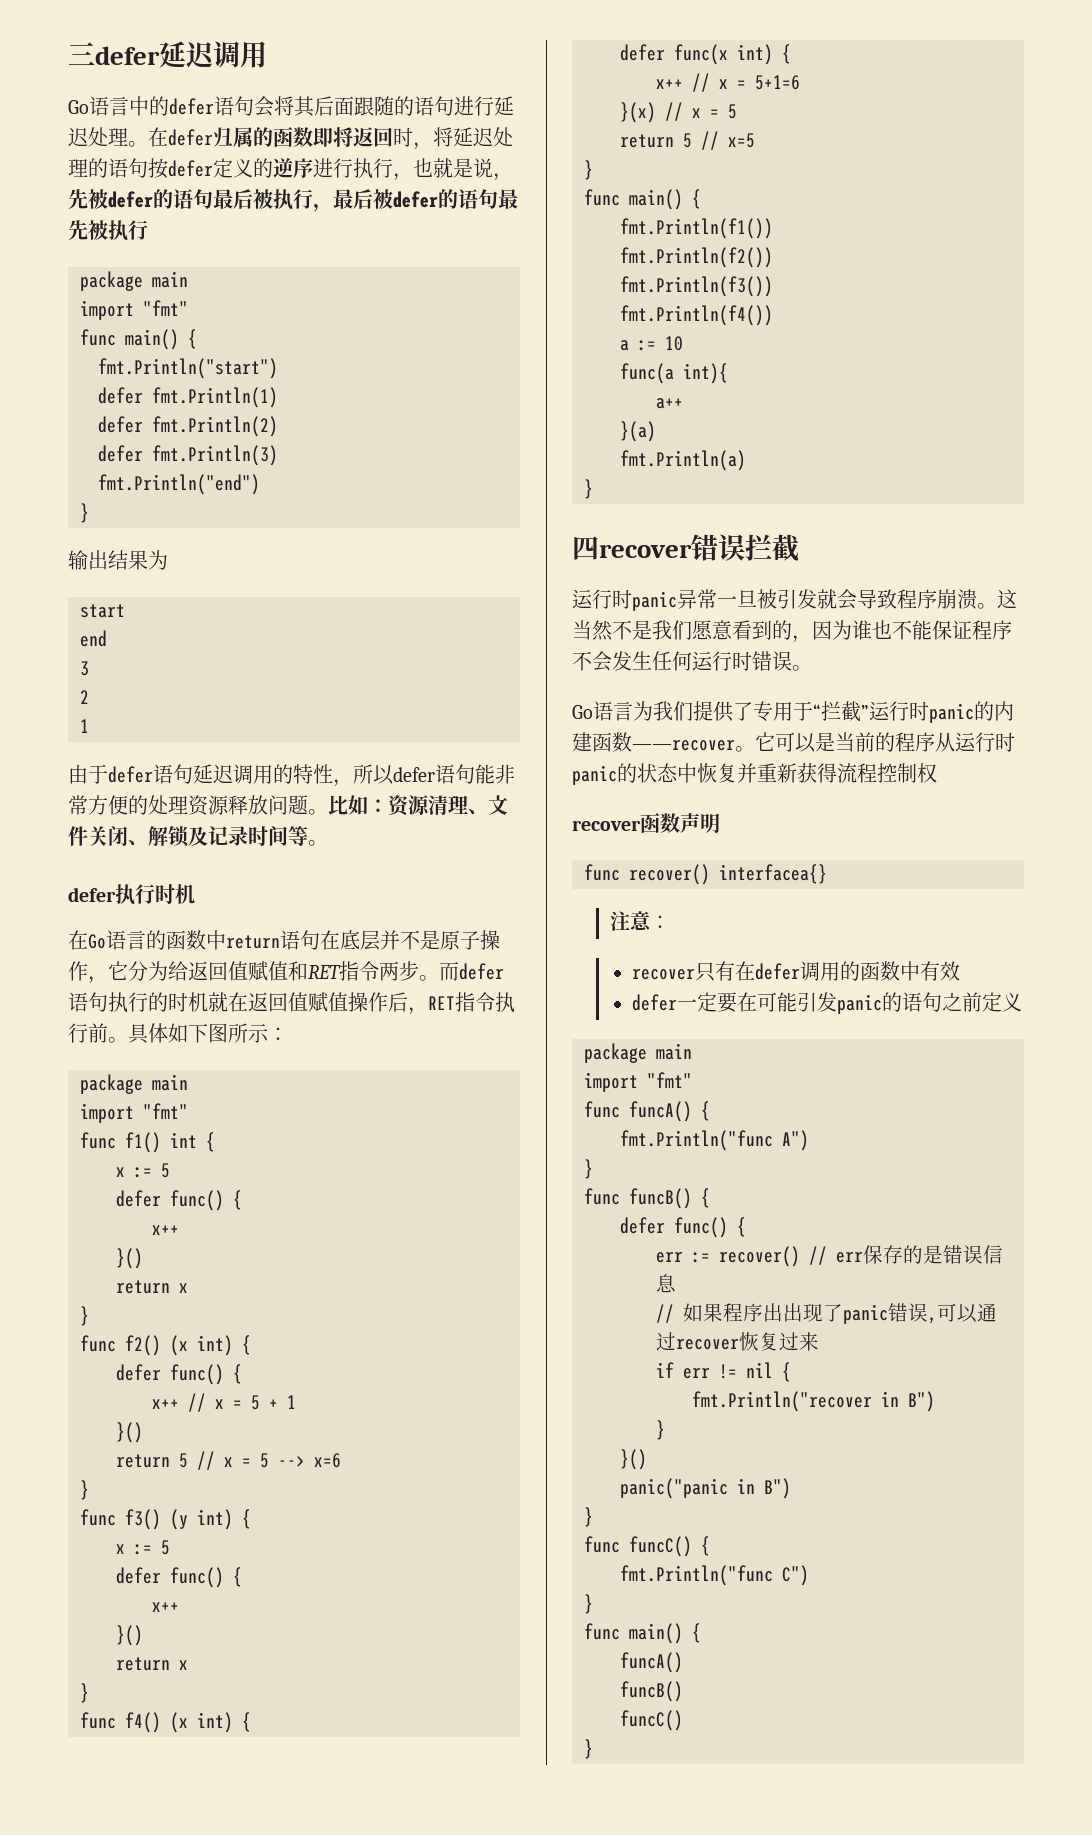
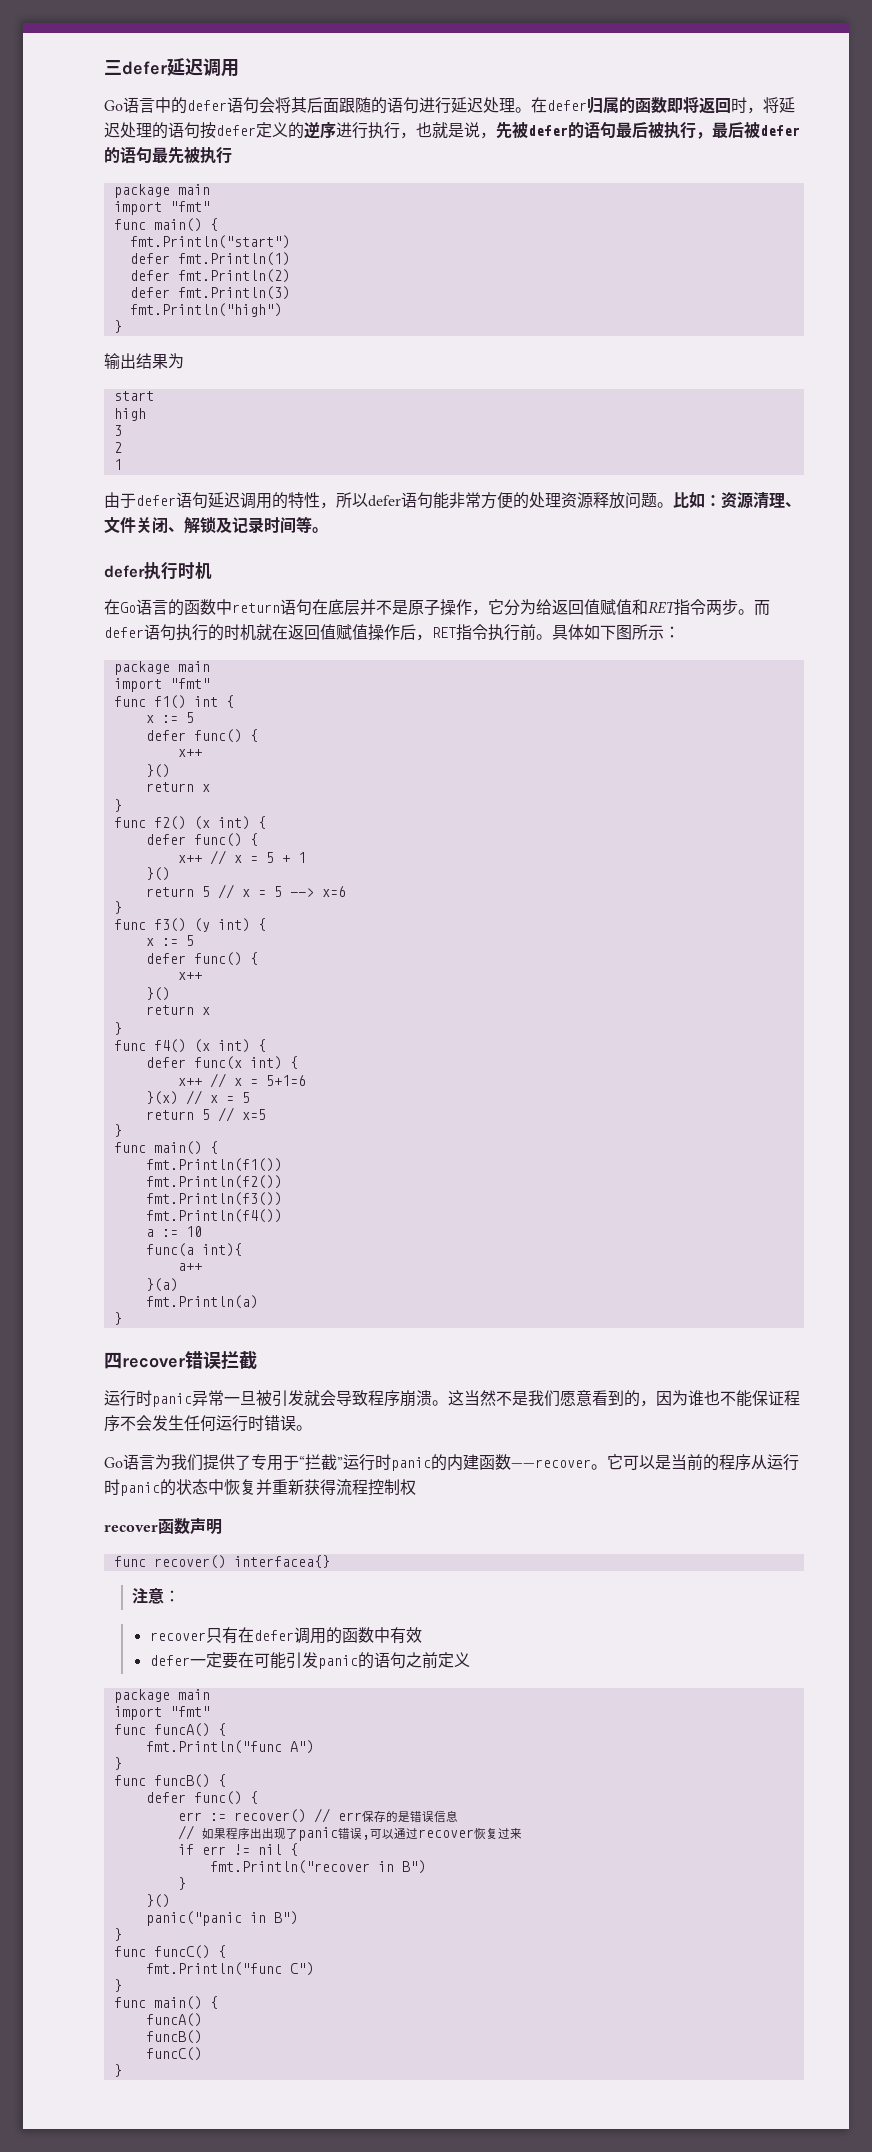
- fmt.Println("end")
+ fmt.Println("high")
- end
+ high

